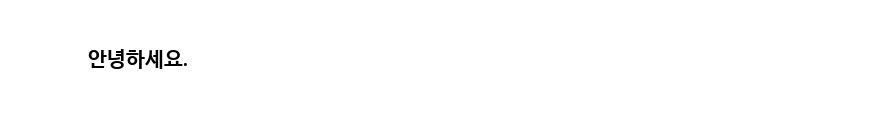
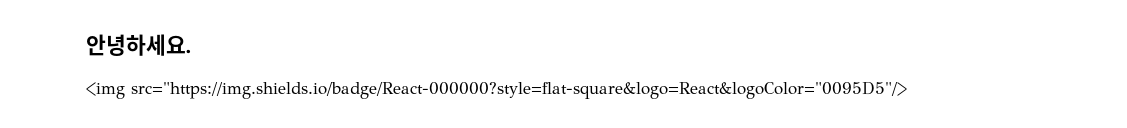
+ <img src="https://img.shields.io/badge/React-000000?style=flat-square&logo=React&logoColor="0095D5"/>

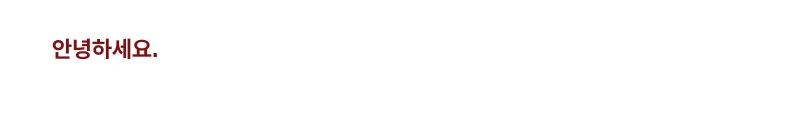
- <img src="https://img.shields.io/badge/React-000000?style=flat-square&logo=React&logoColor="0095D5"/>

